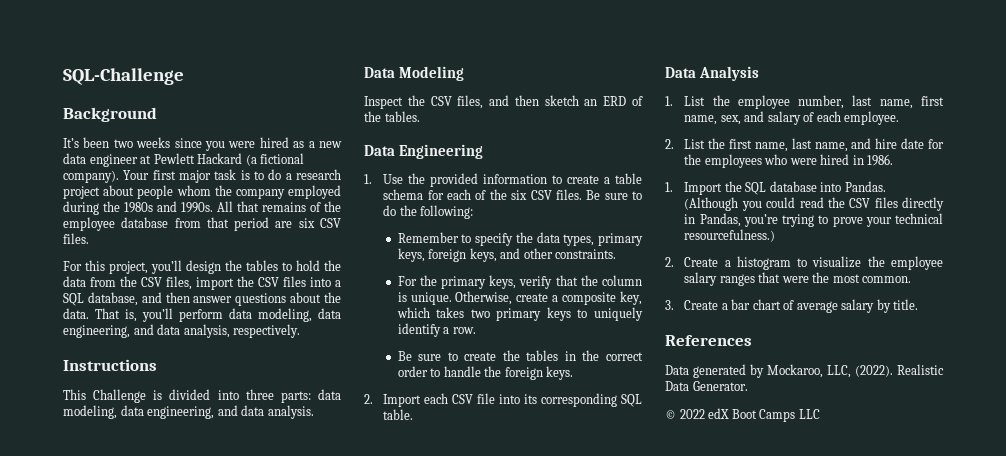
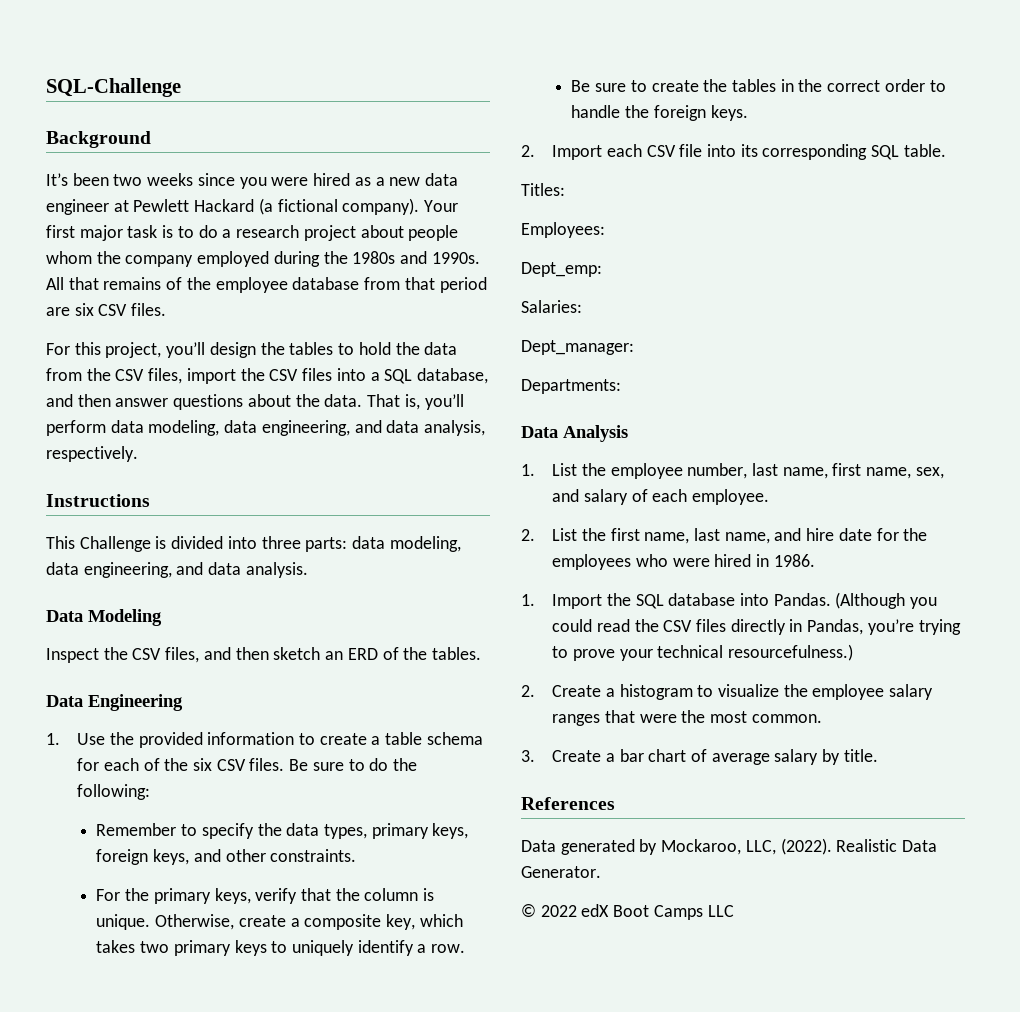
+ Titles:
+ Employees:
+ Dept_emp:
+ Salaries:
+ Dept_manager:
+ Departments:

